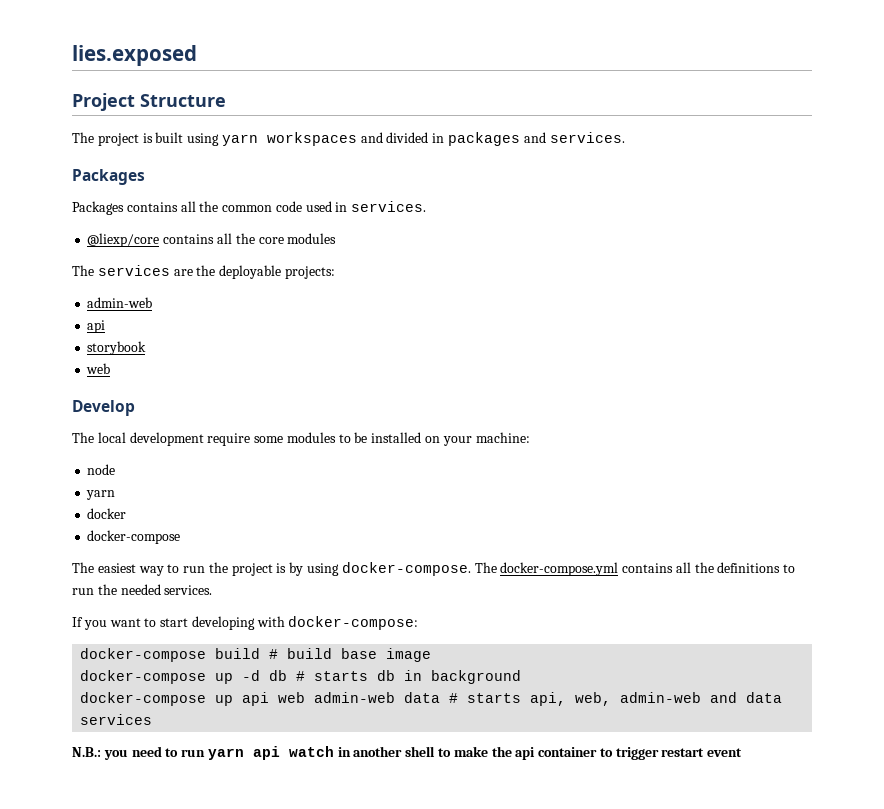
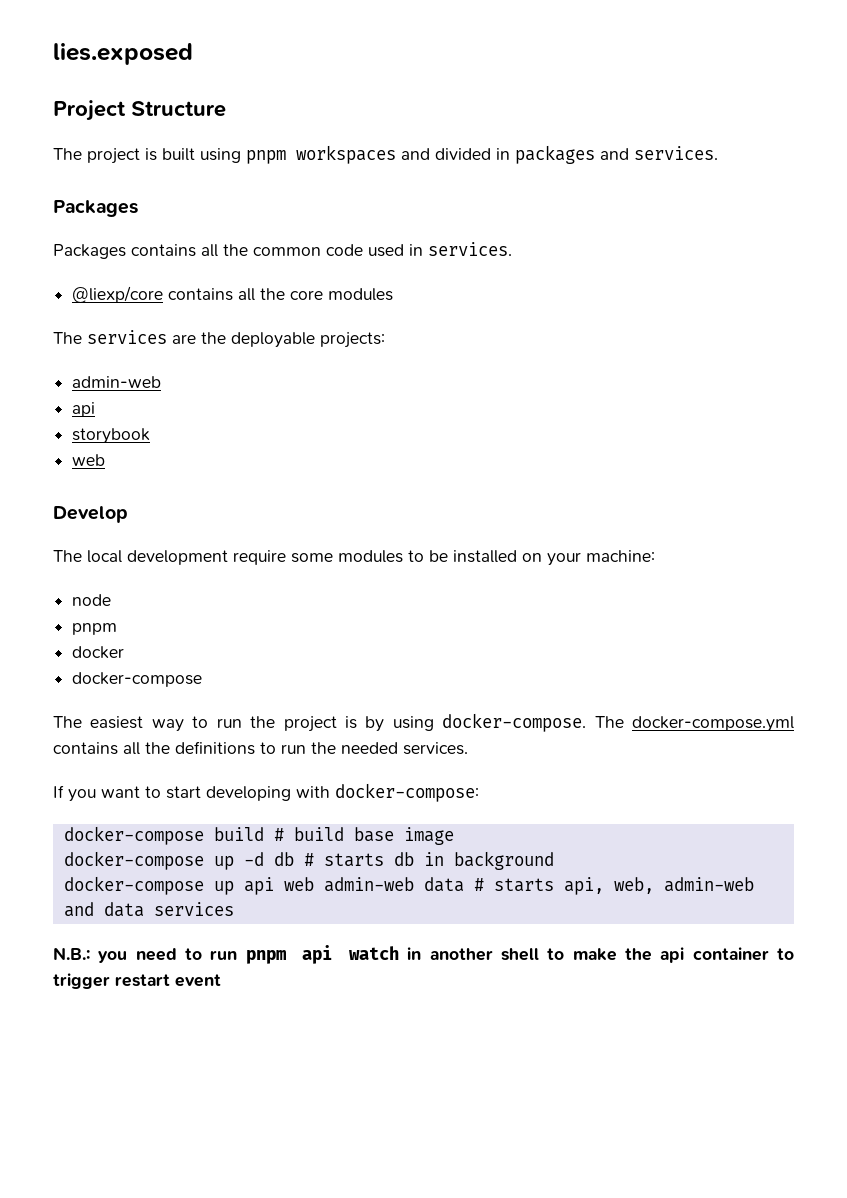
- The project is built using yarn workspaces and divided in packages and services.
+ The project is built using pnpm workspaces and divided in packages and services.
  node
- yarn
+ pnpm
- N.B.: you need to run yarn api watch in another shell to make the api container to trigger restart event
+ N.B.: you need to run pnpm api watch in another shell to make the api container to trigger restart event

